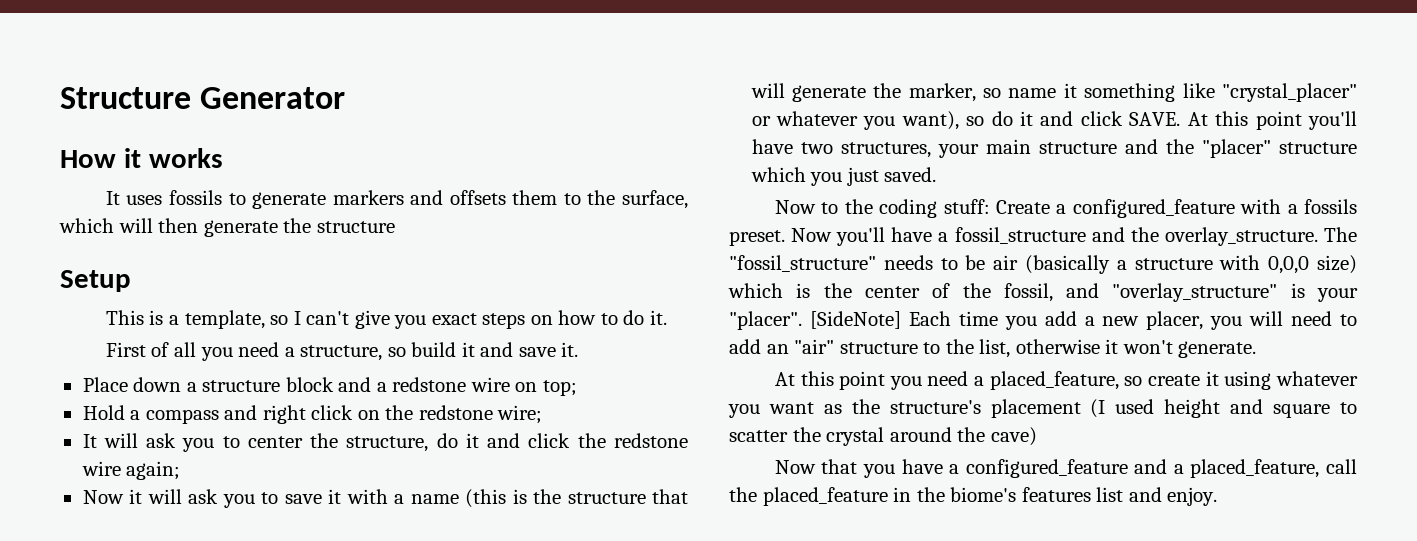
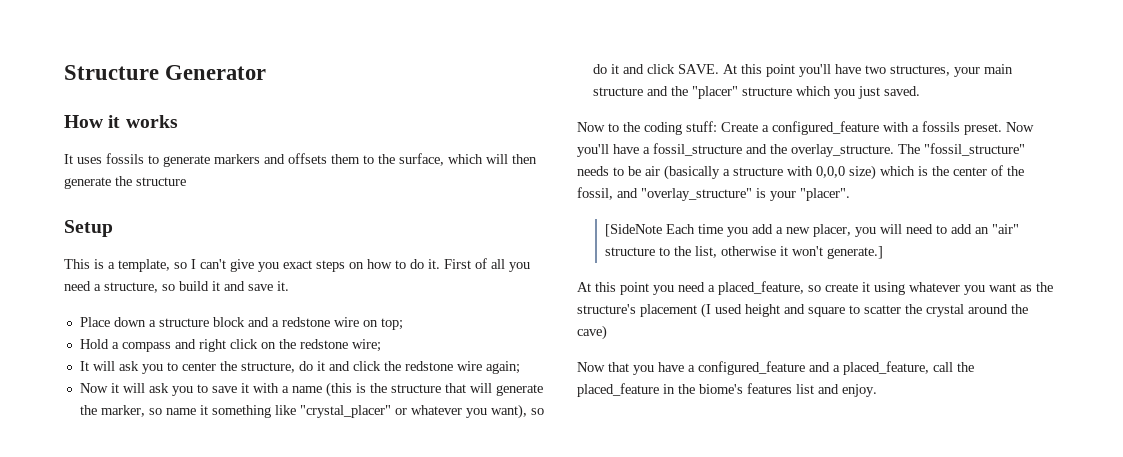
- This is a template, so I can't give you exact steps on how to do it.
- First of all you need a structure, so build it and save it.
+ This is a template, so I can't give you exact steps on how to do it. First of all you need a structure, so build it and save it.
- The "fossil_structure" needs to be air (basically a structure with 0,0,0 size) which is the center of the fossil, and "overlay_structure" is your "placer". [SideNote] Each time you add a new placer, you will need to add an "air" structure to the list, otherwise it won't generate.
+ The "fossil_structure" needs to be air (basically a structure with 0,0,0 size) which is the center of the fossil, and "overlay_structure" is your "placer".
+ [SideNote Each time you add a new placer, you will need to add an "air" structure to the list, otherwise it won't generate.]

